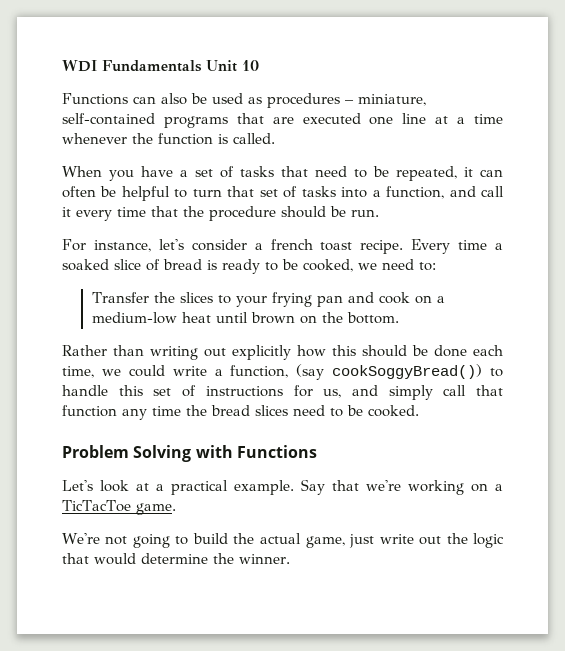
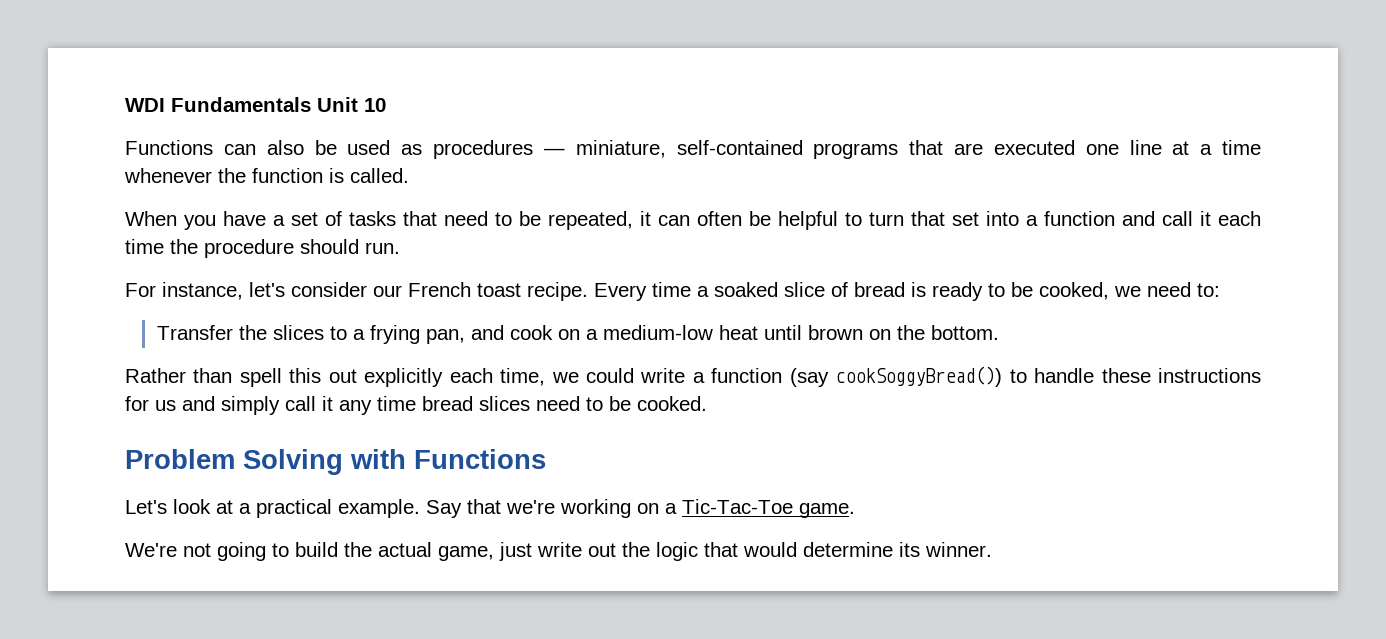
- Functions can also be used as procedures – miniature, self-contained programs that are executed one line at a time whenever the function is called.
+ Functions can also be used as procedures — miniature, self-contained programs that are executed one line at a time whenever the function is called.
- When you have a set of tasks that need to be repeated, it can often be helpful to turn that set of tasks into a function, and call it every time that the procedure should be run.
+ When you have a set of tasks that need to be repeated, it can often be helpful to turn that set into a function and call it each time the procedure should run.
- For instance, let's consider a french toast recipe.
+ For instance, let's consider our French toast recipe.
- Transfer the slices to your frying pan and cook on a medium-low heat until brown on the bottom.
+ Transfer the slices to a frying pan, and cook on a medium-low heat until brown on the bottom.
- Rather than writing out explicitly how this should be done each time, we could write a function, (say cookSoggyBread()) to handle this set of instructions for us, and simply call that function any time the bread slices need to be cooked.
+ Rather than spell this out explicitly each time, we could write a function (say cookSoggyBread()) to handle these instructions for us and simply call it any time bread slices need to be cooked.
- Say that we're working on a TicTacToe game.
+ Say that we're working on a Tic-Tac-Toe game.
- We're not going to build the actual game, just write out the logic that would determine the winner.
+ We're not going to build the actual game, just write out the logic that would determine its winner.

